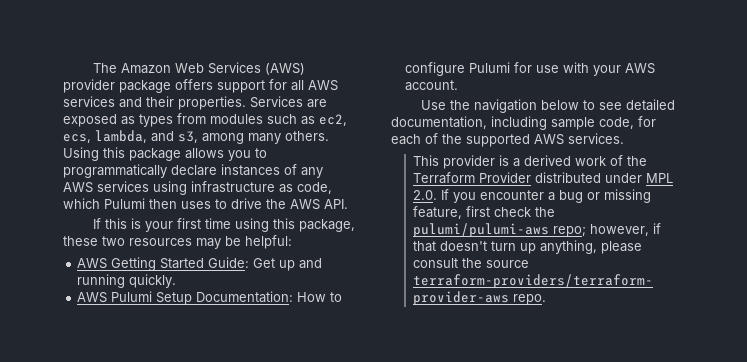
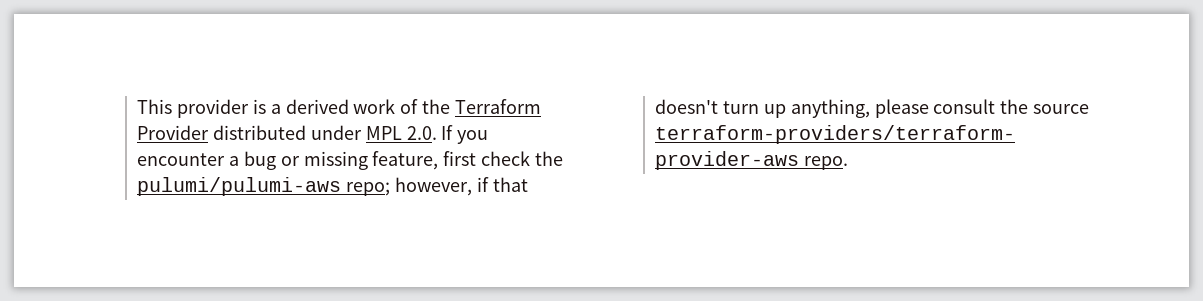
- The Amazon Web Services (AWS) provider package offers support for all AWS services and their properties. Services are exposed as types from modules such as ec2, ecs, lambda, and s3, among many others. Using this package allows you to programmatically declare instances of any AWS services using infrastructure as code, which Pulumi then uses to drive the AWS API.
- If this is your first time using this package, these two resources may be helpful:
- AWS Getting Started Guide: Get up and running quickly.
- AWS Pulumi Setup Documentation: How to configure Pulumi for use with your AWS account.
- Use the navigation below to see detailed documentation, including sample code, for each of the supported AWS services.

